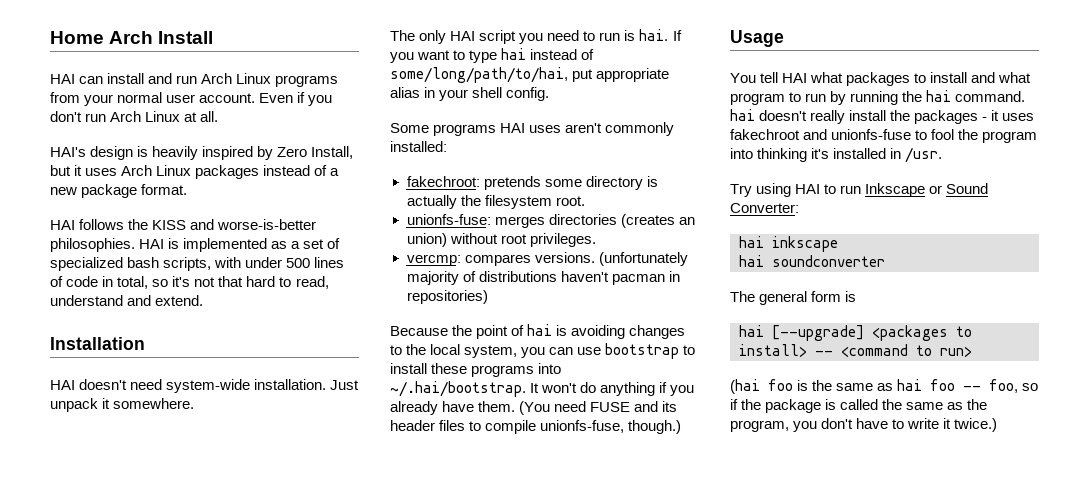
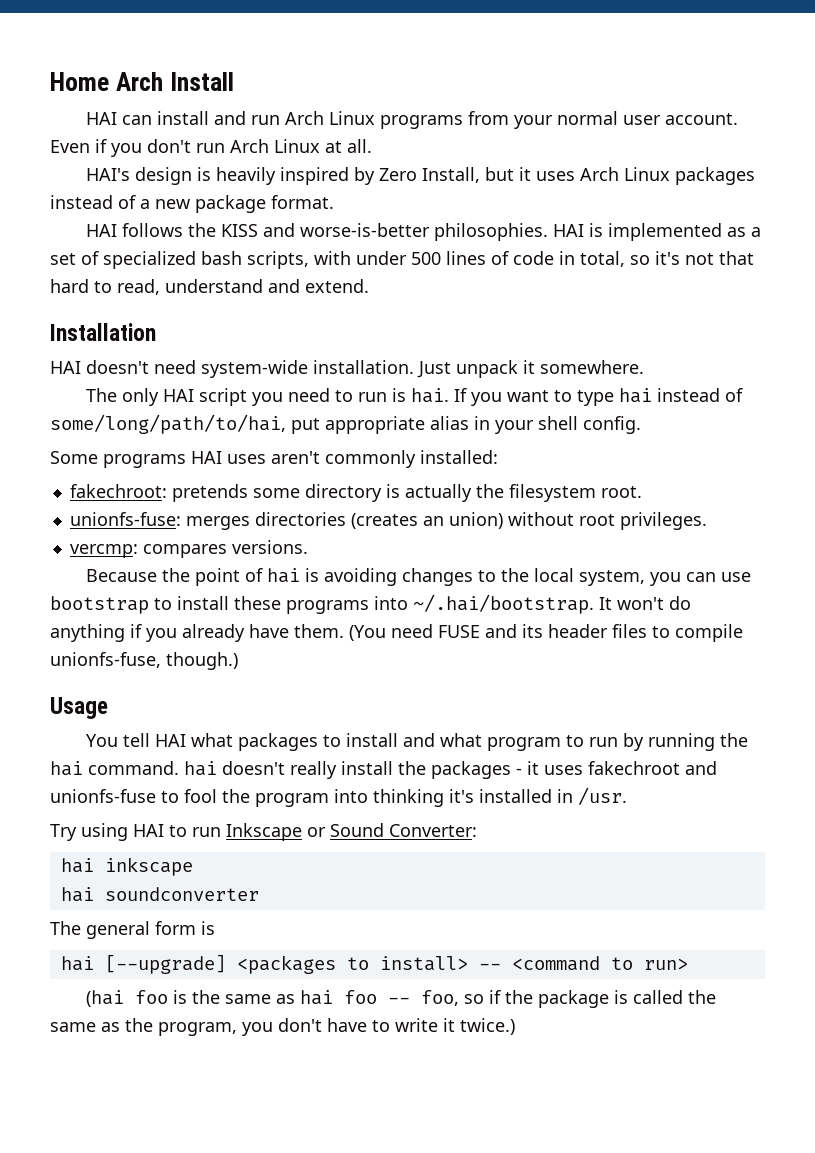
- (unfortunately majority of distributions haven't pacman in repositories)

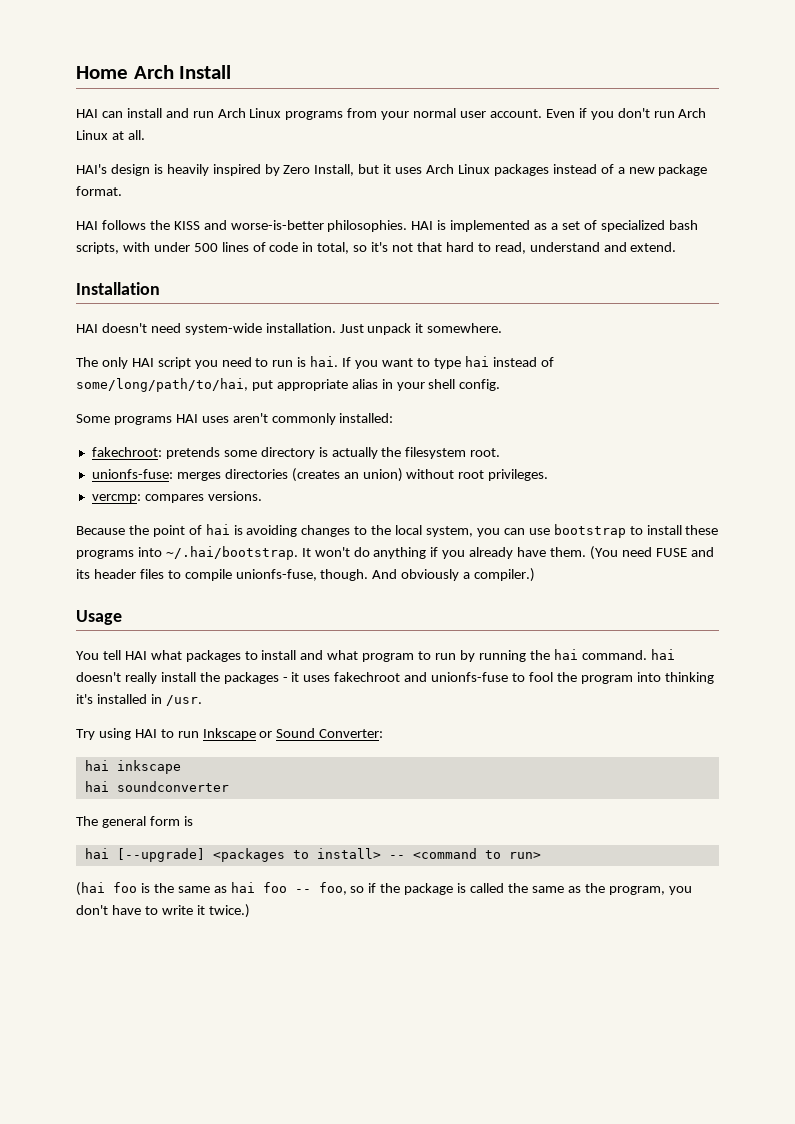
- (You need FUSE and its header files to compile unionfs-fuse, though.)
+ (You need FUSE and its header files to compile unionfs-fuse, though. And obviously a compiler.)

